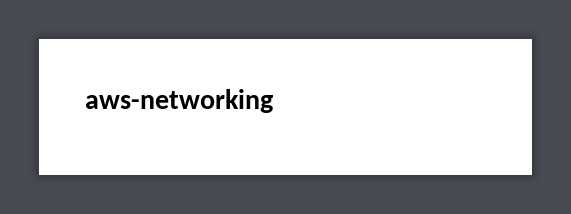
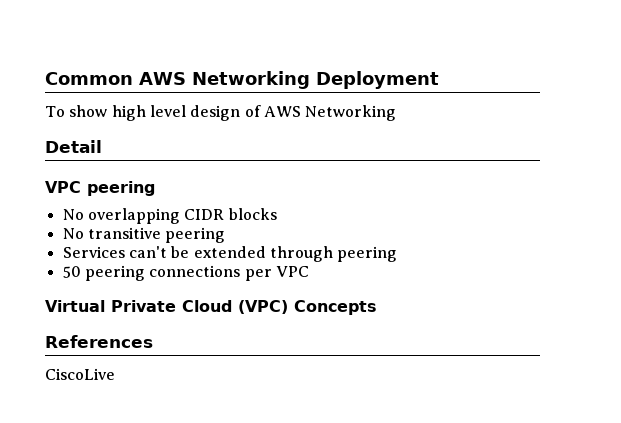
- aws-networking
+ Common AWS Networking Deployment
+ To show high level design of AWS Networking
+ Detail
+ VPC peering
+ No overlapping CIDR blocks
+ No transitive peering
+ Services can't be extended through peering
+ 50 peering connections per VPC
+ Virtual Private Cloud (VPC) Concepts
+ References
+ CiscoLive

